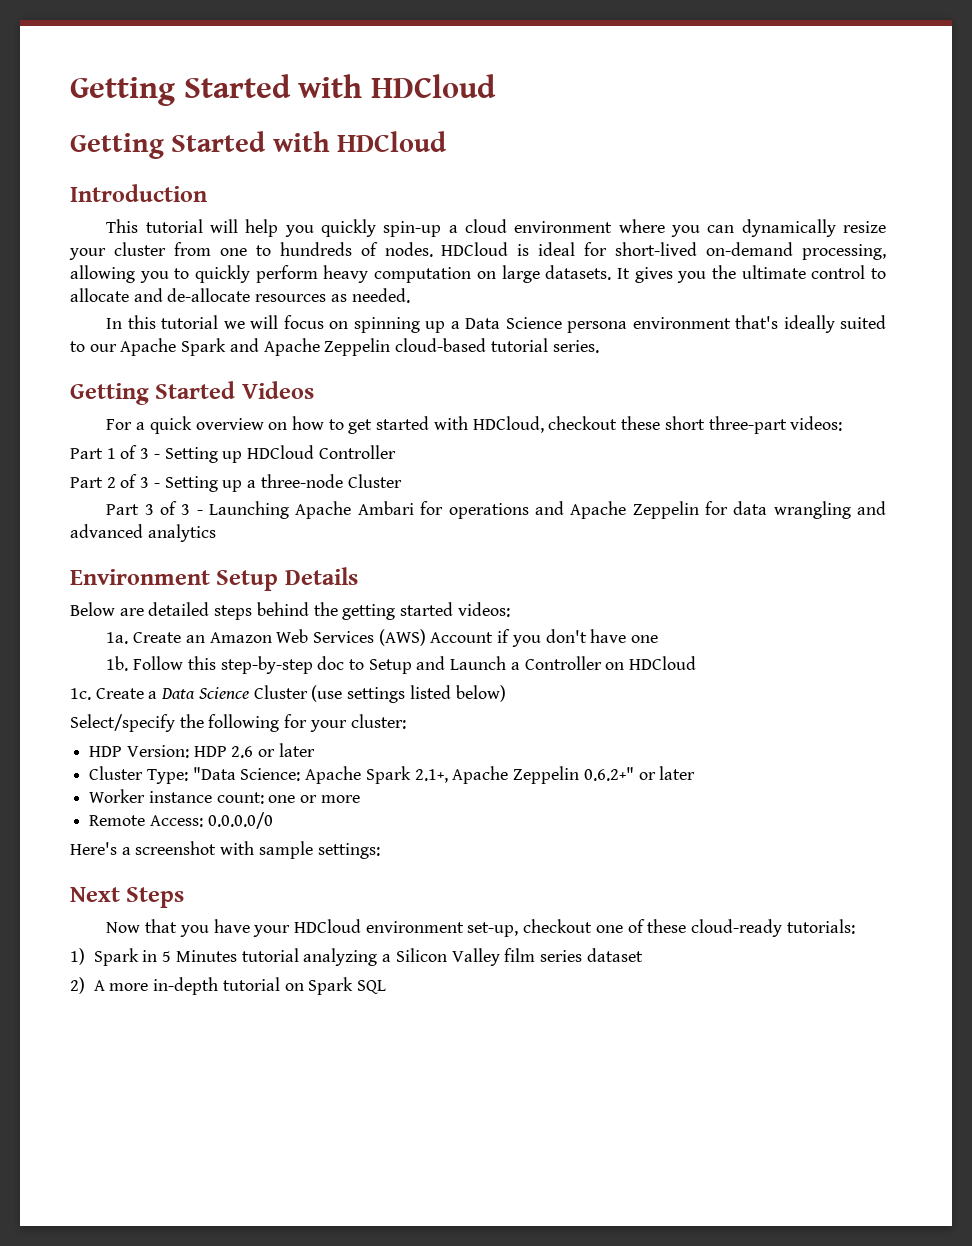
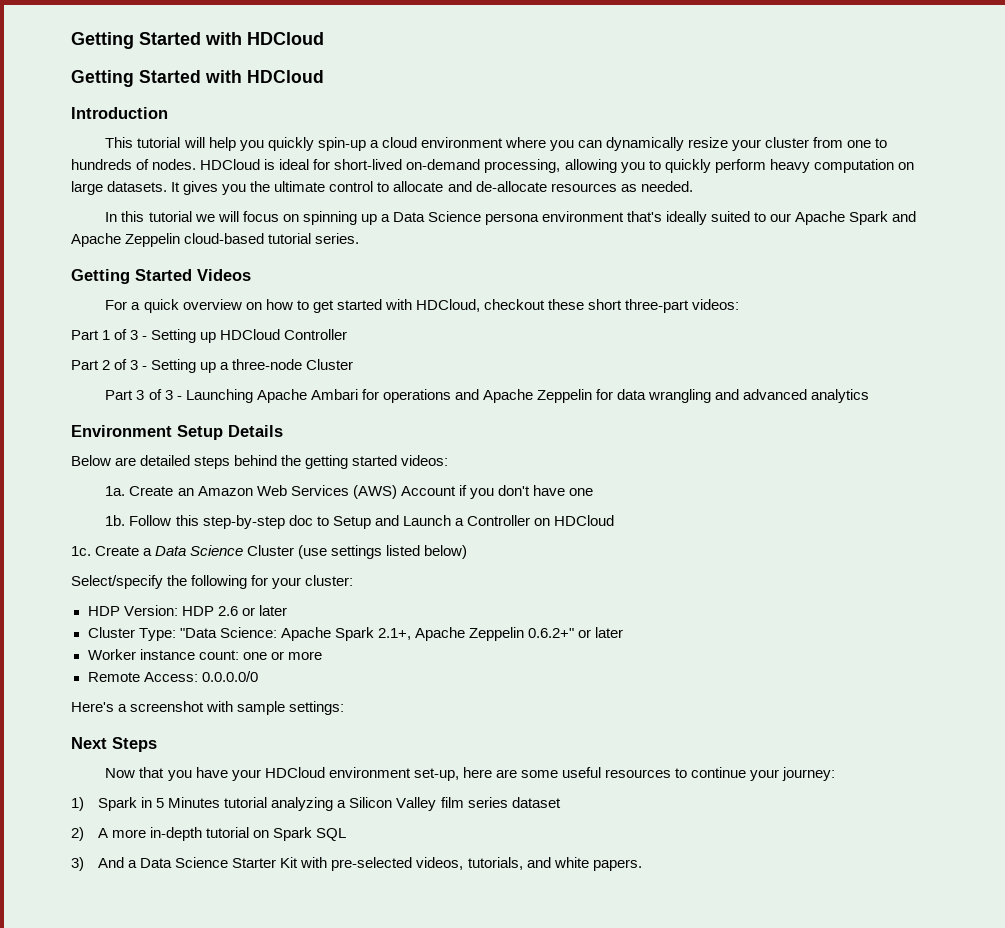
- Now that you have your HDCloud environment set-up, checkout one of these cloud-ready tutorials:
+ Now that you have your HDCloud environment set-up, here are some useful resources to continue your journey:
+ 3) And a Data Science Starter Kit with pre-selected videos, tutorials, and white papers.

